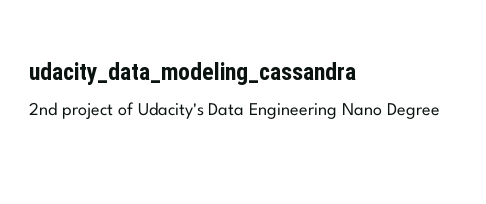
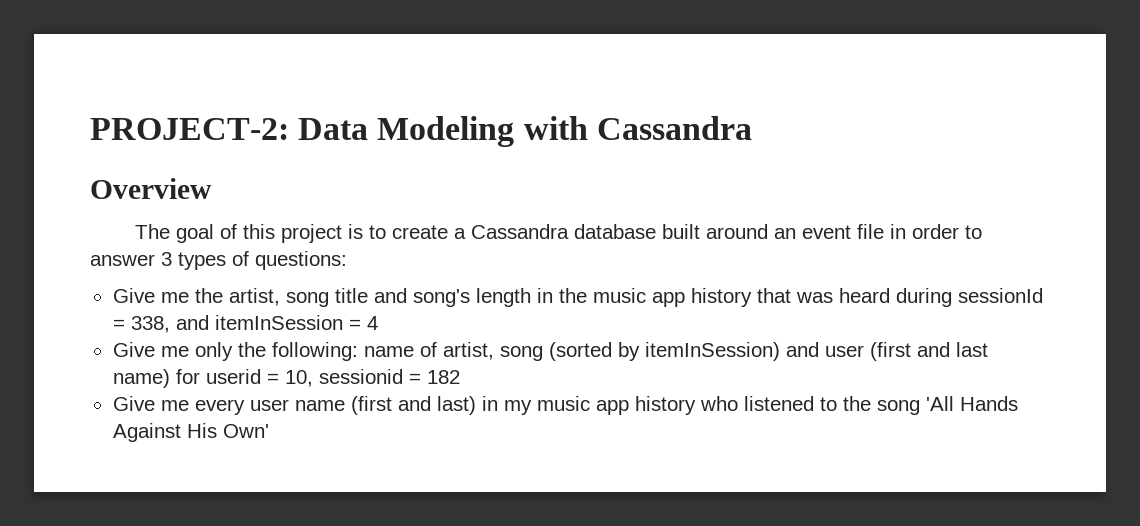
- udacity_data_modeling_cassandra
- 2nd project of Udacity's Data Engineering Nano Degree
+ PROJECT-2: Data Modeling with Cassandra
+ Overview
+ The goal of this project is to create a Cassandra database built around an event file in order to answer 3 types of questions:
+ Give me the artist, song title and song's length in the music app history that was heard during sessionId = 338, and itemInSession = 4
+ Give me only the following: name of artist, song (sorted by itemInSession) and user (first and last name) for userid = 10, sessionid = 182
+ Give me every user name (first and last) in my music app history who listened to the song 'All Hands Against His Own'

